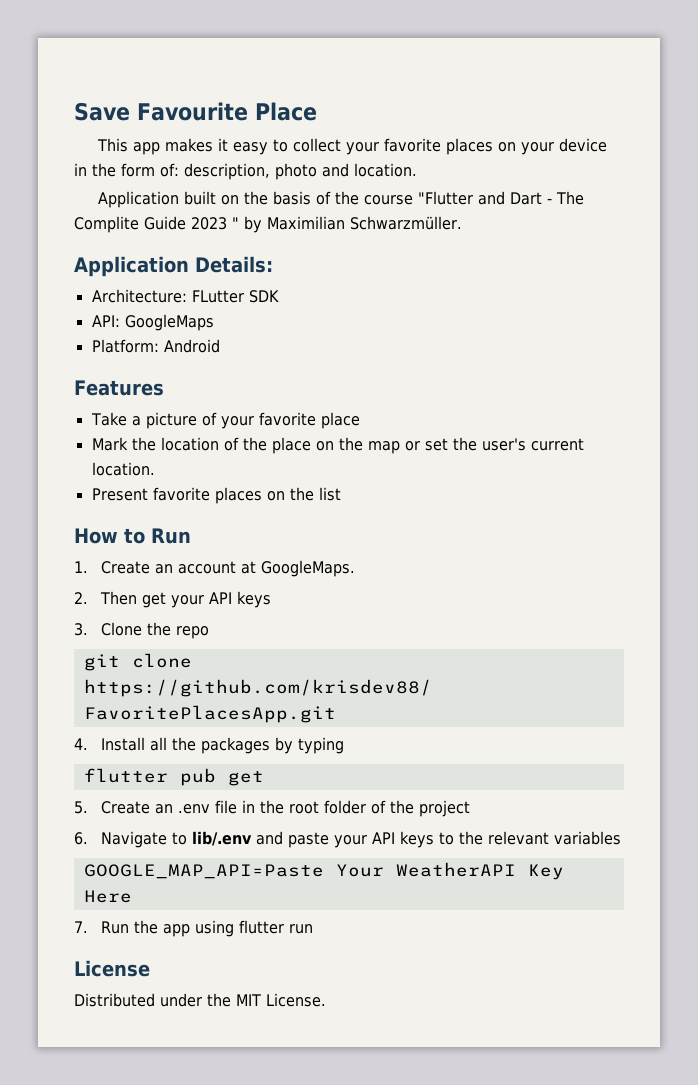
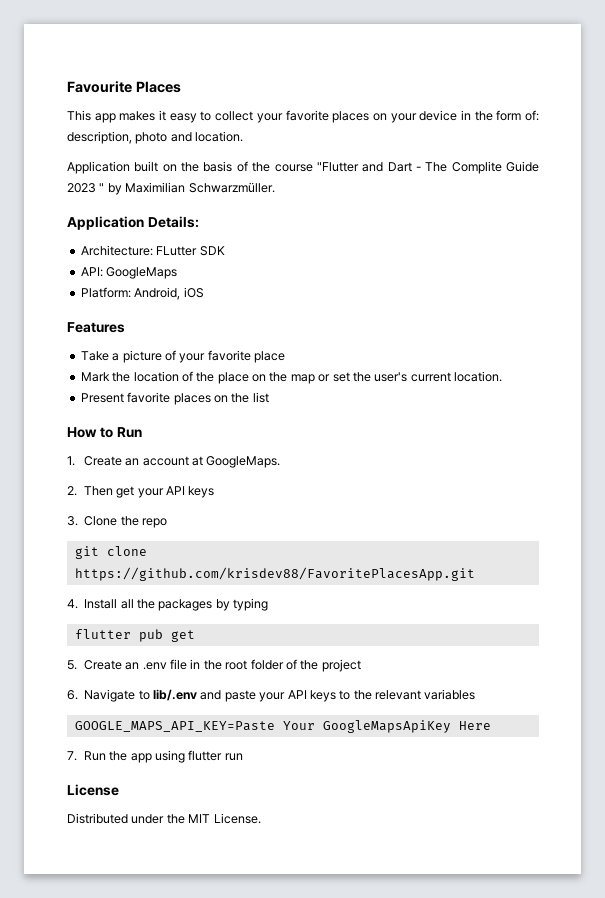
- Save Favourite Place
+ Favourite Places
- Platform: Android
+ Platform: Android, iOS
- GOOGLE_MAP_API=Paste Your WeatherAPI Key Here
+ GOOGLE_MAPS_API_KEY=Paste Your GoogleMapsApiKey Here

